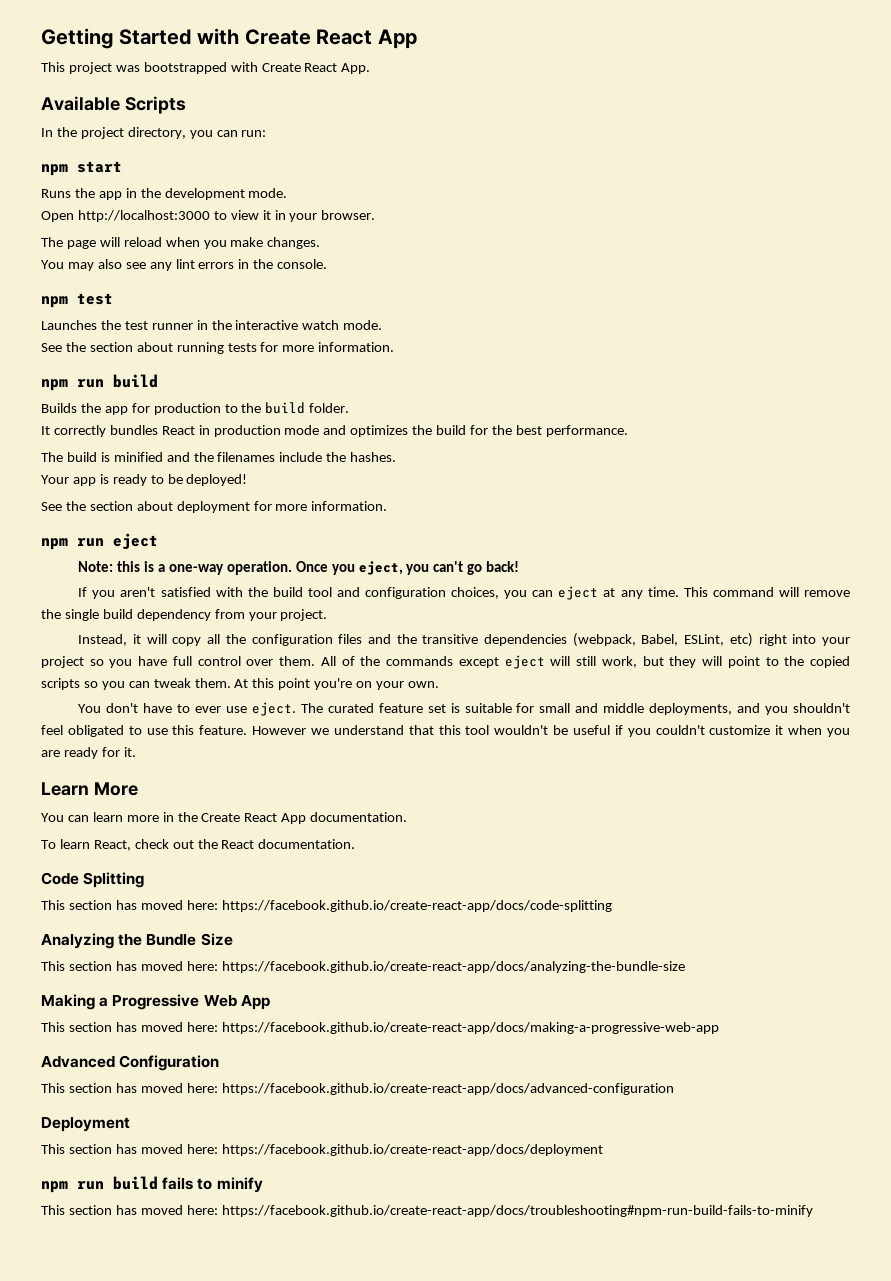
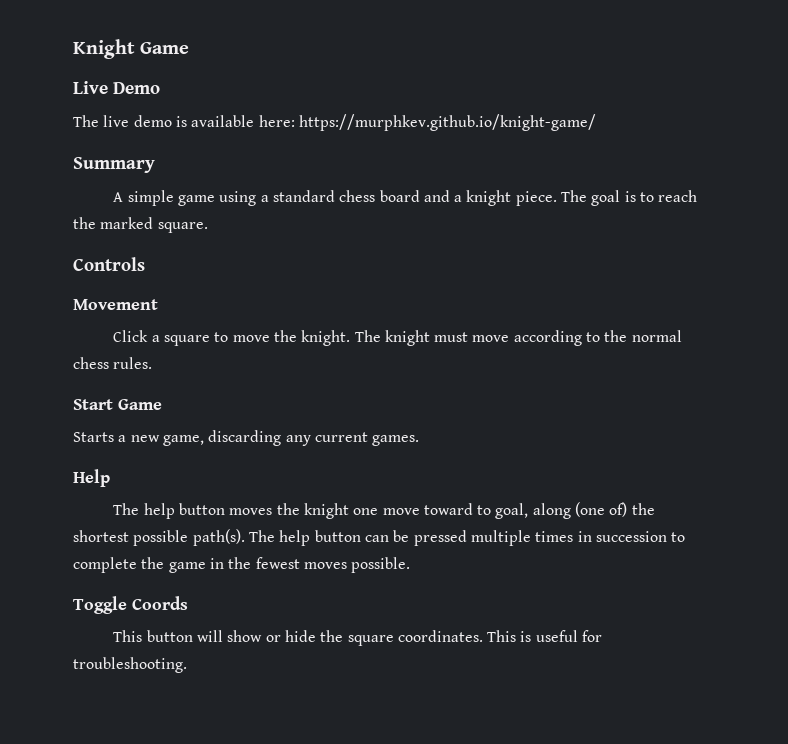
- Getting Started with Create React App
- This project was bootstrapped with Create React App.
- Available Scripts
- In the project directory, you can run:
- npm start
- Runs the app in the development mode.
- Open http://localhost:3000 to view it in your browser.
- The page will reload when you make changes.
- You may also see any lint errors in the console.
- npm test
- Launches the test runner in the interactive watch mode.
- See the section about running tests for more information.
- npm run build
- Builds the app for production to the build folder.
- It correctly bundles React in production mode and optimizes the build for the best performance.
- The build is minified and the filenames include the hashes.
- Your app is ready to be deployed!
- See the section about deployment for more information.
- npm run eject
- Note: this is a one-way operation. Once you eject, you can't go back!
- If you aren't satisfied with the build tool and configuration choices, you can eject at any time. This command will remove the single build dependency from your project.
- Instead, it will copy all the configuration files and the transitive dependencies (webpack, Babel, ESLint, etc) right into your project so you have full control over them. All of the commands except eject will still work, but they will point to the copied scripts so you can tweak them. At this point you're on your own.
- You don't have to ever use eject. The curated feature set is suitable for small and middle deployments, and you shouldn't feel obligated to use this feature. However we understand that this tool wouldn't be useful if you couldn't customize it when you are ready for it.
- Learn More
- You can learn more in the Create React App documentation.
- To learn React, check out the React documentation.
- Code Splitting
- This section has moved here: https://facebook.github.io/create-react-app/docs/code-splitting
- Analyzing the Bundle Size
- This section has moved here: https://facebook.github.io/create-react-app/docs/analyzing-the-bundle-size
- Making a Progressive Web App
- This section has moved here: https://facebook.github.io/create-react-app/docs/making-a-progressive-web-app
- Advanced Configuration
- This section has moved here: https://facebook.github.io/create-react-app/docs/advanced-configuration
- Deployment
- This section has moved here: https://facebook.github.io/create-react-app/docs/deployment
- npm run build fails to minify
- This section has moved here: https://facebook.github.io/create-react-app/docs/troubleshooting#npm-run-build-fails-to-minify
+ Knight Game
+ Live Demo
+ The live demo is available here: https://murphkev.github.io/knight-game/
+ Summary
+ A simple game using a standard chess board and a knight piece. The goal is to reach the marked square.
+ Controls
+ Movement
+ Click a square to move the knight. The knight must move according to the normal chess rules.
+ Start Game
+ Starts a new game, discarding any current games.
+ Help
+ The help button moves the knight one move toward to goal, along (one of) the shortest possible path(s). The help button can be pressed multiple times in succession to complete the game in the fewest moves possible.
+ Toggle Coords
+ This button will show or hide the square coordinates. This is useful for troubleshooting.

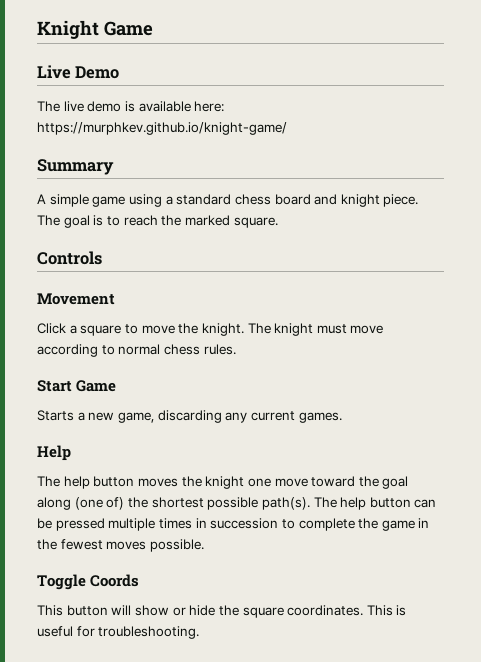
- A simple game using a standard chess board and a knight piece.
+ A simple game using a standard chess board and knight piece.
- The knight must move according to the normal chess rules.
+ The knight must move according to normal chess rules.
- The help button moves the knight one move toward to goal, along (one of) the shortest possible path(s).
+ The help button moves the knight one move toward the goal along (one of) the shortest possible path(s).

